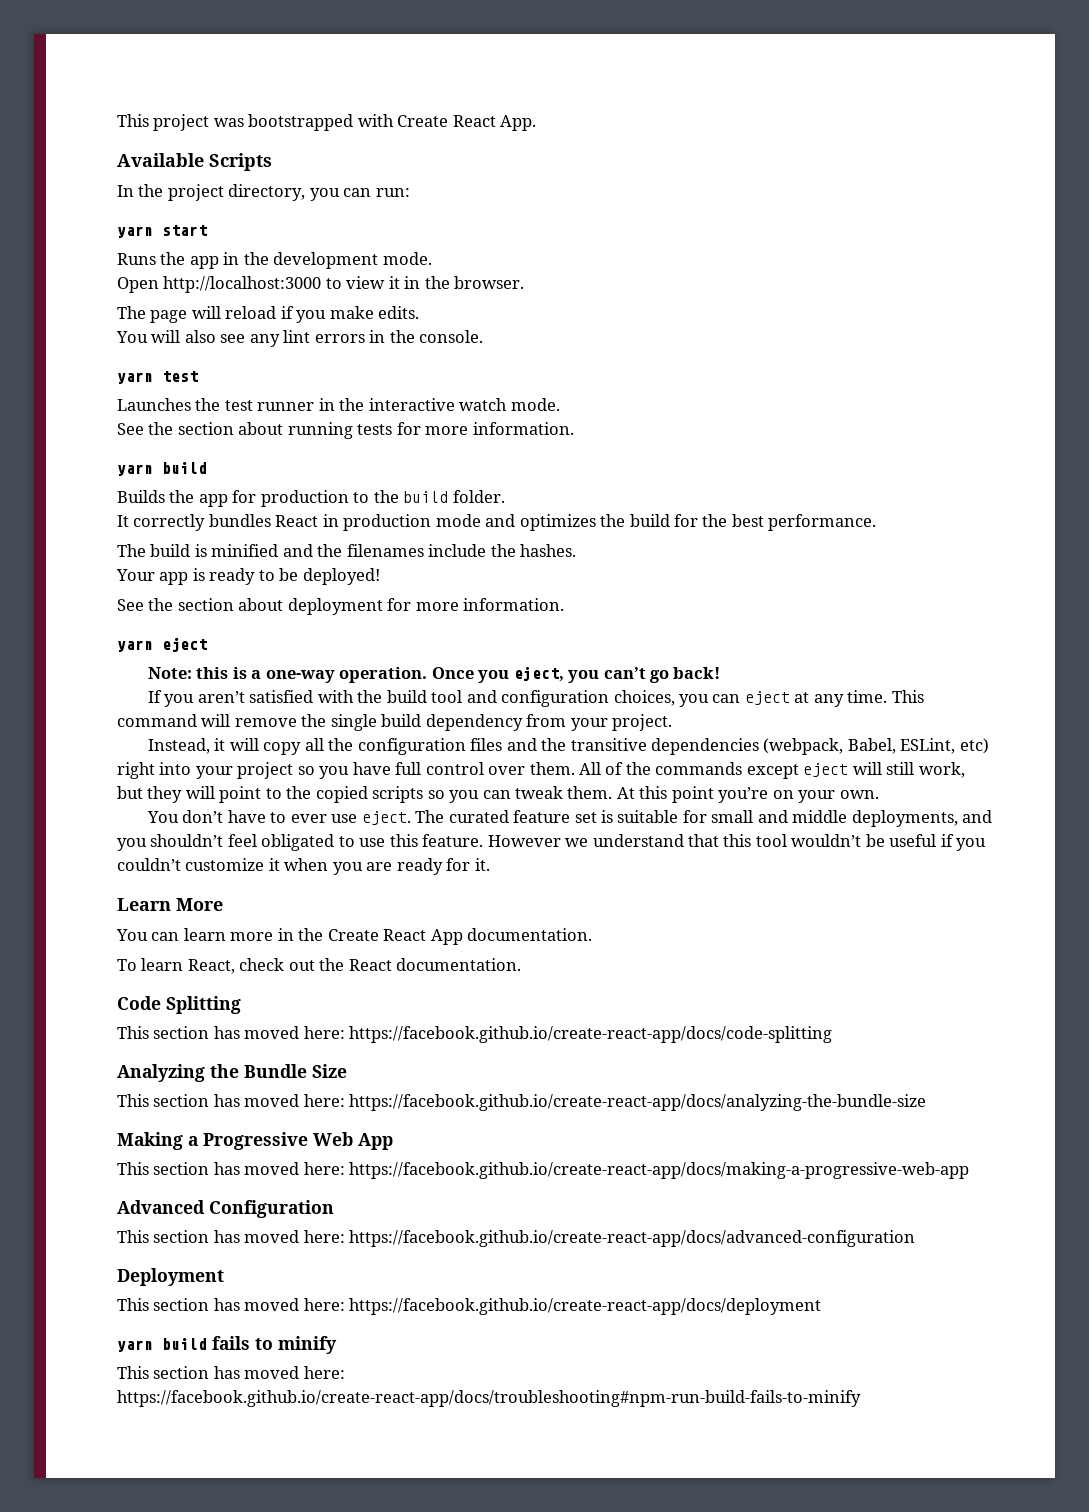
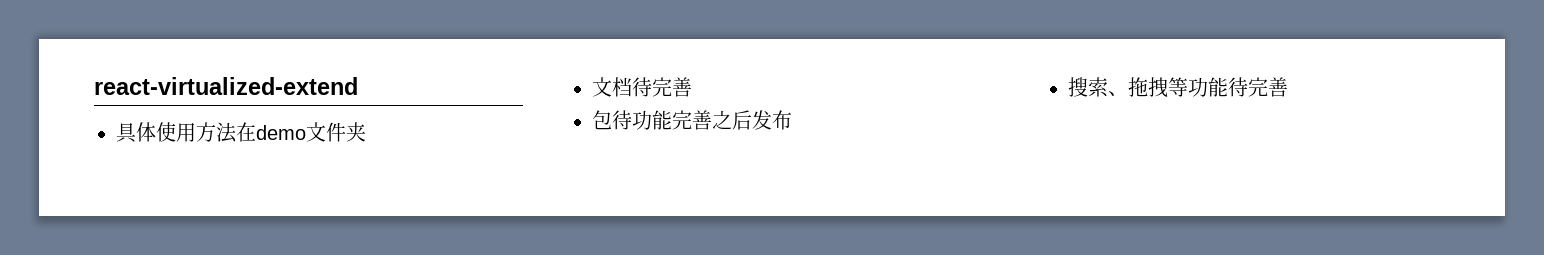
- This project was bootstrapped with Create React App.
- Available Scripts
- In the project directory, you can run:
- yarn start
- Runs the app in the development mode.
- Open http://localhost:3000 to view it in the browser.
- The page will reload if you make edits.
- You will also see any lint errors in the console.
- yarn test
- Launches the test runner in the interactive watch mode.
- See the section about running tests for more information.
- yarn build
- Builds the app for production to the build folder.
- It correctly bundles React in production mode and optimizes the build for the best performance.
- The build is minified and the filenames include the hashes.
- Your app is ready to be deployed!
- See the section about deployment for more information.
- yarn eject
- Note: this is a one-way operation. Once you eject, you can’t go back!
- If you aren’t satisfied with the build tool and configuration choices, you can eject at any time. This command will remove the single build dependency from your project.
- Instead, it will copy all the configuration files and the transitive dependencies (webpack, Babel, ESLint, etc) right into your project so you have full control over them. All of the commands except eject will still work, but they will point to the copied scripts so you can tweak them. At this point you’re on your own.
- You don’t have to ever use eject. The curated feature set is suitable for small and middle deployments, and you shouldn’t feel obligated to use this feature. However we understand that this tool wouldn’t be useful if you couldn’t customize it when you are ready for it.
- Learn More
- You can learn more in the Create React App documentation.
- To learn React, check out the React documentation.
- Code Splitting
- This section has moved here: https://facebook.github.io/create-react-app/docs/code-splitting
- Analyzing the Bundle Size
- This section has moved here: https://facebook.github.io/create-react-app/docs/analyzing-the-bundle-size
- Making a Progressive Web App
- This section has moved here: https://facebook.github.io/create-react-app/docs/making-a-progressive-web-app
- Advanced Configuration
- This section has moved here: https://facebook.github.io/create-react-app/docs/advanced-configuration
- Deployment
- This section has moved here: https://facebook.github.io/create-react-app/docs/deployment
- yarn build fails to minify
- This section has moved here: https://facebook.github.io/create-react-app/docs/troubleshooting#npm-run-build-fails-to-minify
+ react-virtualized-extend
+ 具体使用方法在demo文件夹
+ 文档待完善
+ 包待功能完善之后发布
+ 搜索、拖拽等功能待完善

